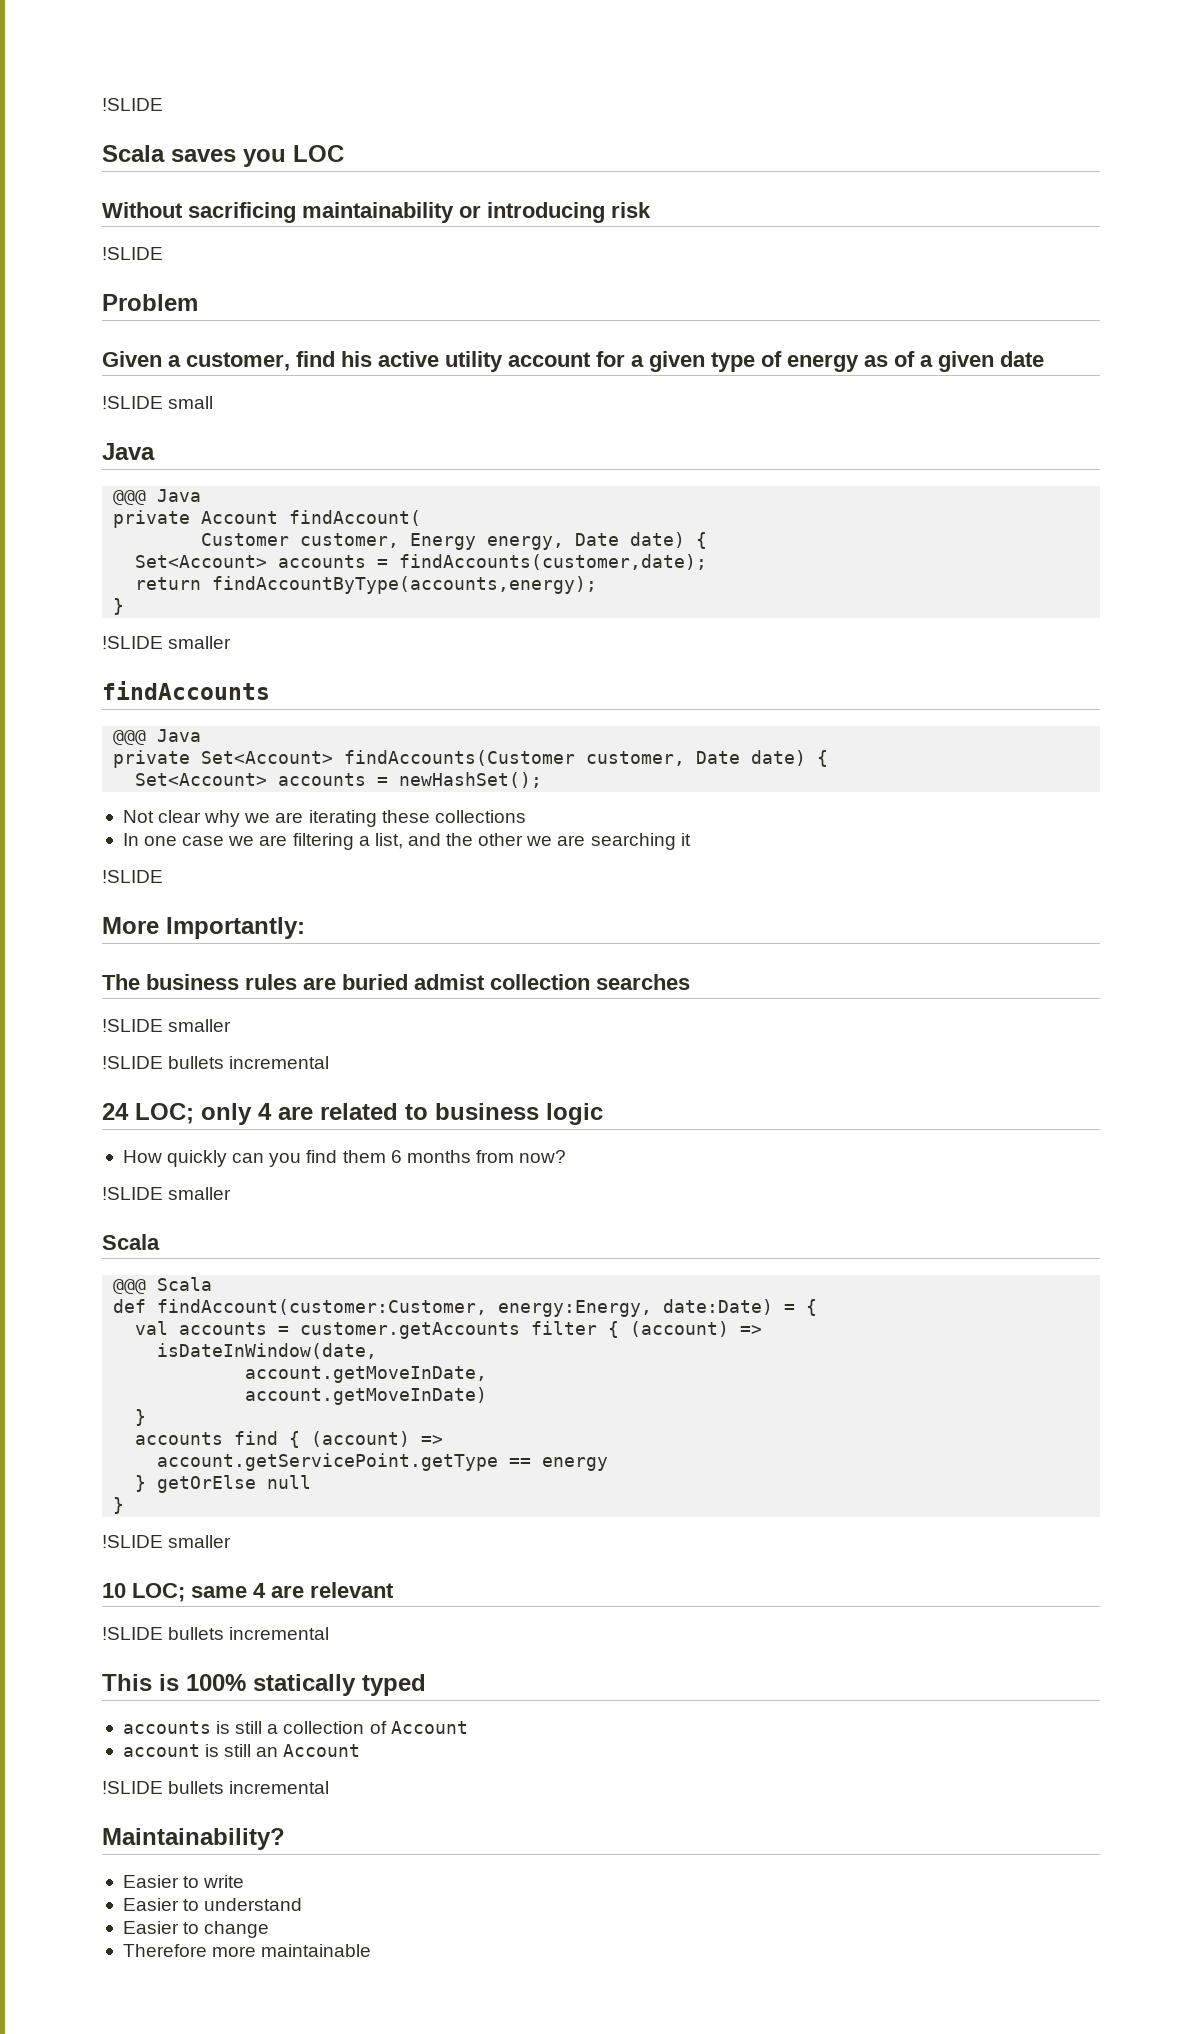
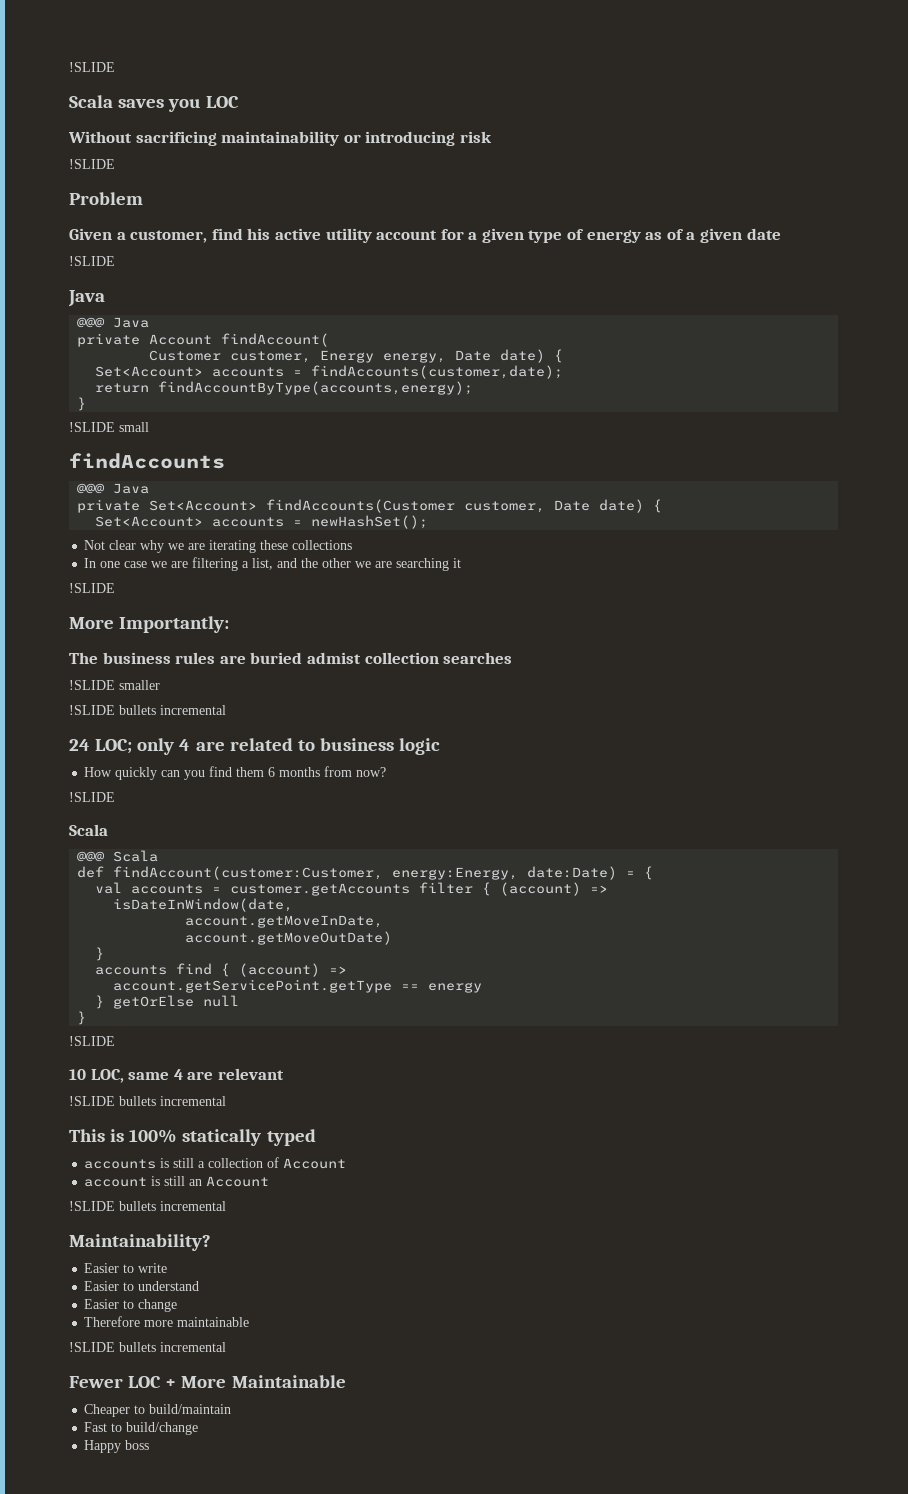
  Given a customer, find his active utility account for a given type of energy as of a given date
- !SLIDE small
+ !SLIDE
  return findAccountByType(accounts,energy);
  }
- !SLIDE smaller
+ !SLIDE small
  How quickly can you find them 6 months from now?
- !SLIDE smaller
+ !SLIDE
- account.getMoveInDate)
+ account.getMoveOutDate)
  } getOrElse null
  }
- !SLIDE smaller
+ !SLIDE
- 10 LOC; same 4 are relevant
+ 10 LOC, same 4 are relevant
  Therefore more maintainable
+ !SLIDE bullets incremental
+ Fewer LOC + More Maintainable
+ Cheaper to build/maintain
+ Fast to build/change
+ Happy boss

